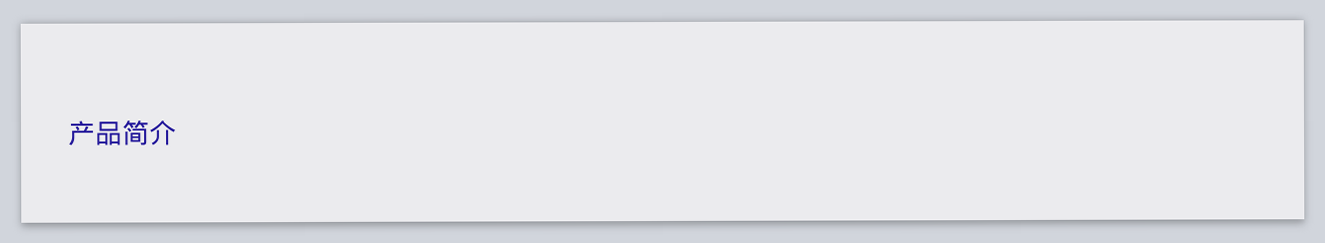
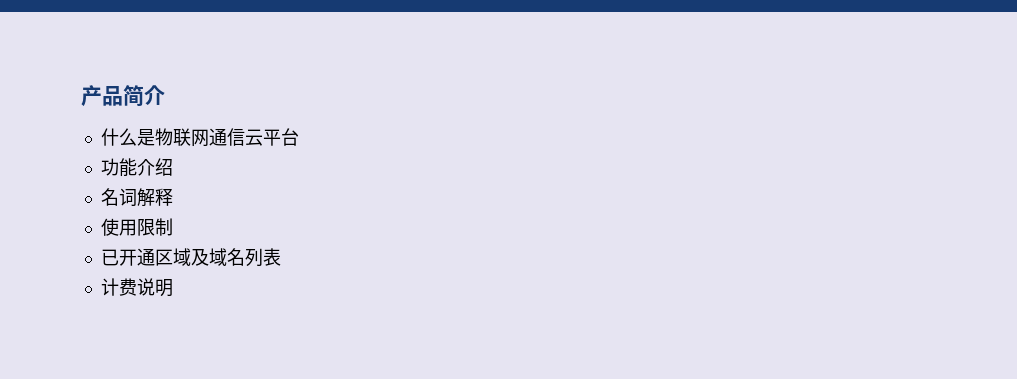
+ 什么是物联网通信云平台
+ 功能介绍
+ 名词解释
+ 使用限制
+ 已开通区域及域名列表
+ 计费说明

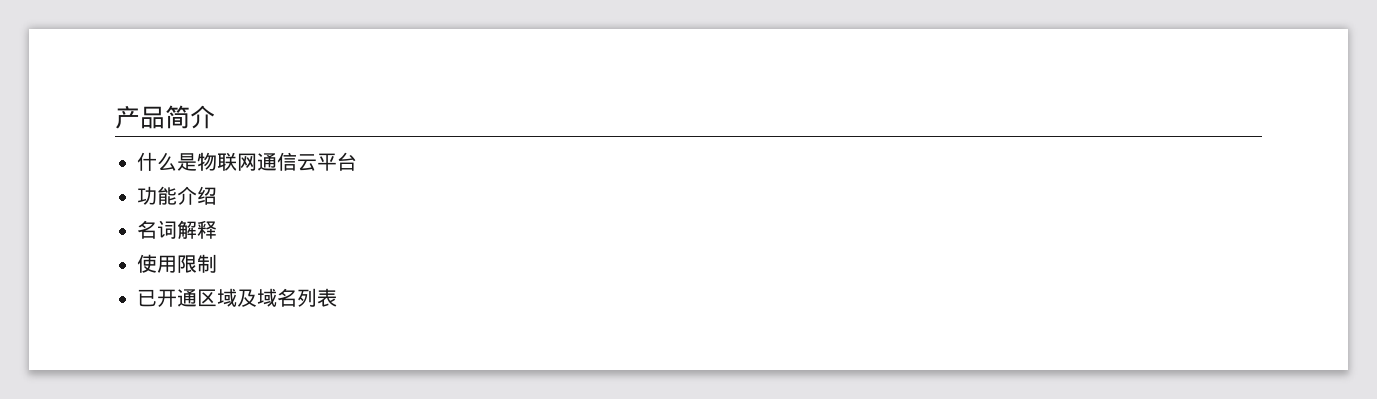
- 计费说明

